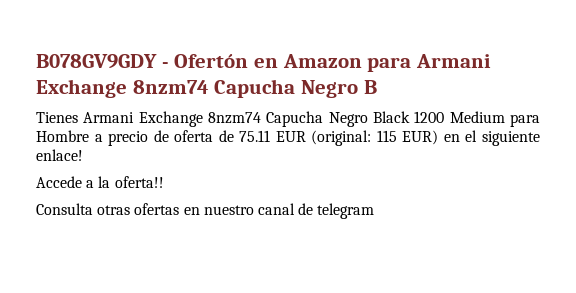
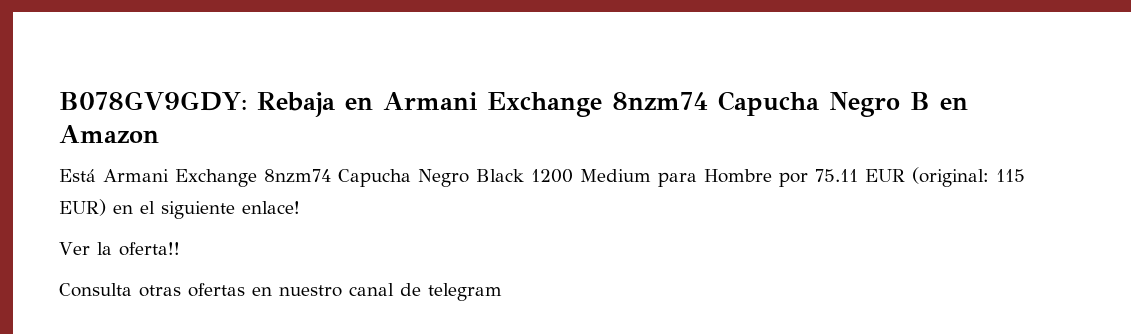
- B078GV9GDY - Ofertón en Amazon para Armani Exchange 8nzm74 Capucha Negro B
- Tienes Armani Exchange 8nzm74 Capucha Negro Black 1200 Medium para Hombre a precio de oferta de 75.11 EUR (original: 115 EUR) en el siguiente enlace!
+ B078GV9GDY: Rebaja en Armani Exchange 8nzm74 Capucha Negro B en Amazon
+ Está Armani Exchange 8nzm74 Capucha Negro Black 1200 Medium para Hombre por 75.11 EUR (original: 115 EUR) en el siguiente enlace!
- Accede a la oferta!!
+ Ver la oferta!!

